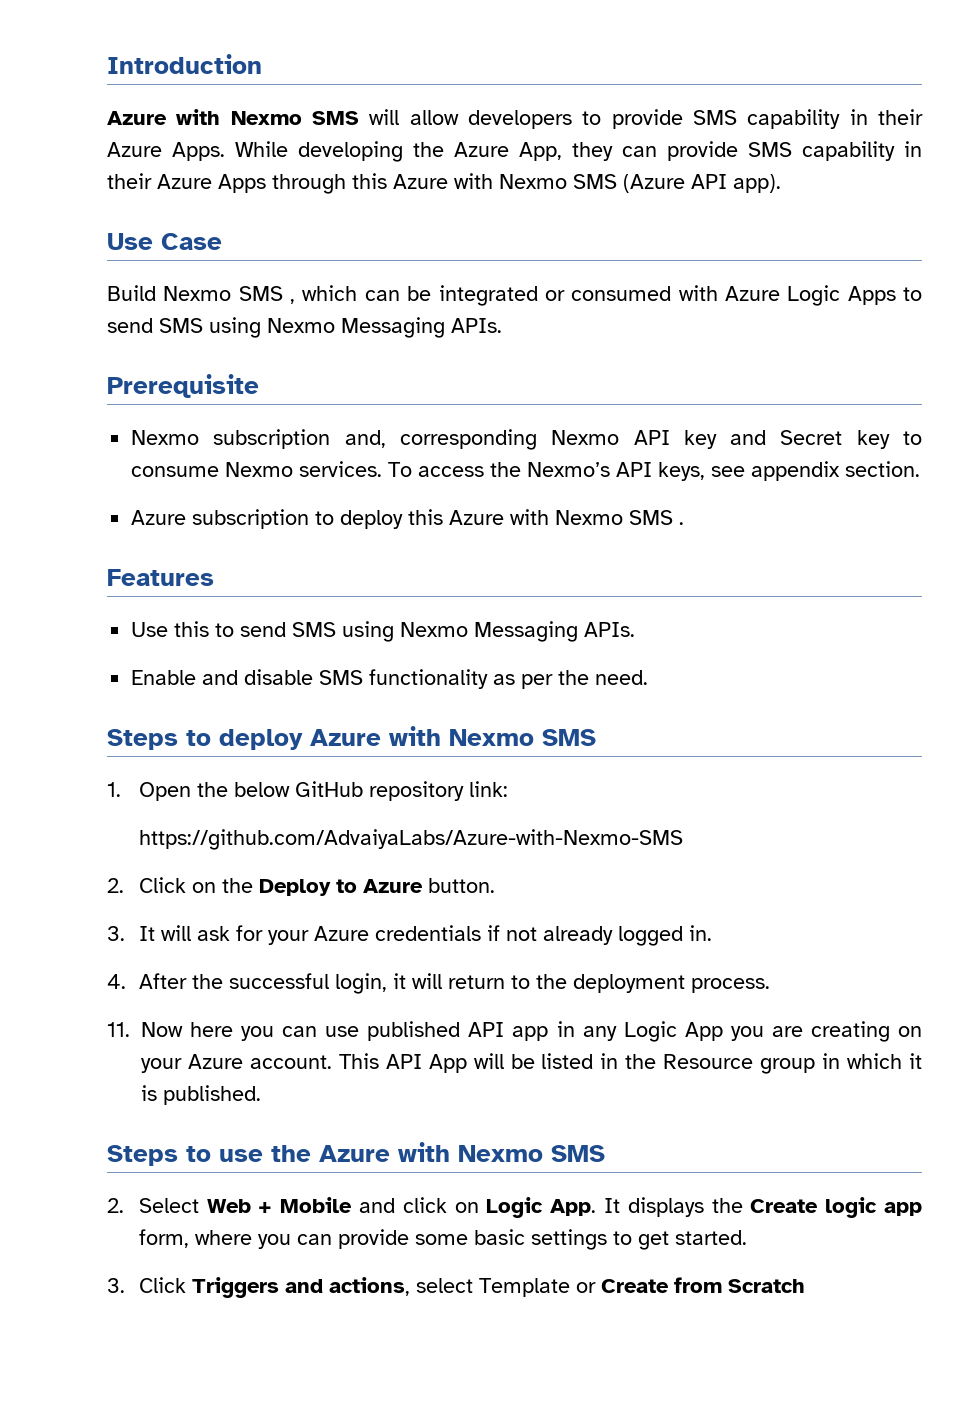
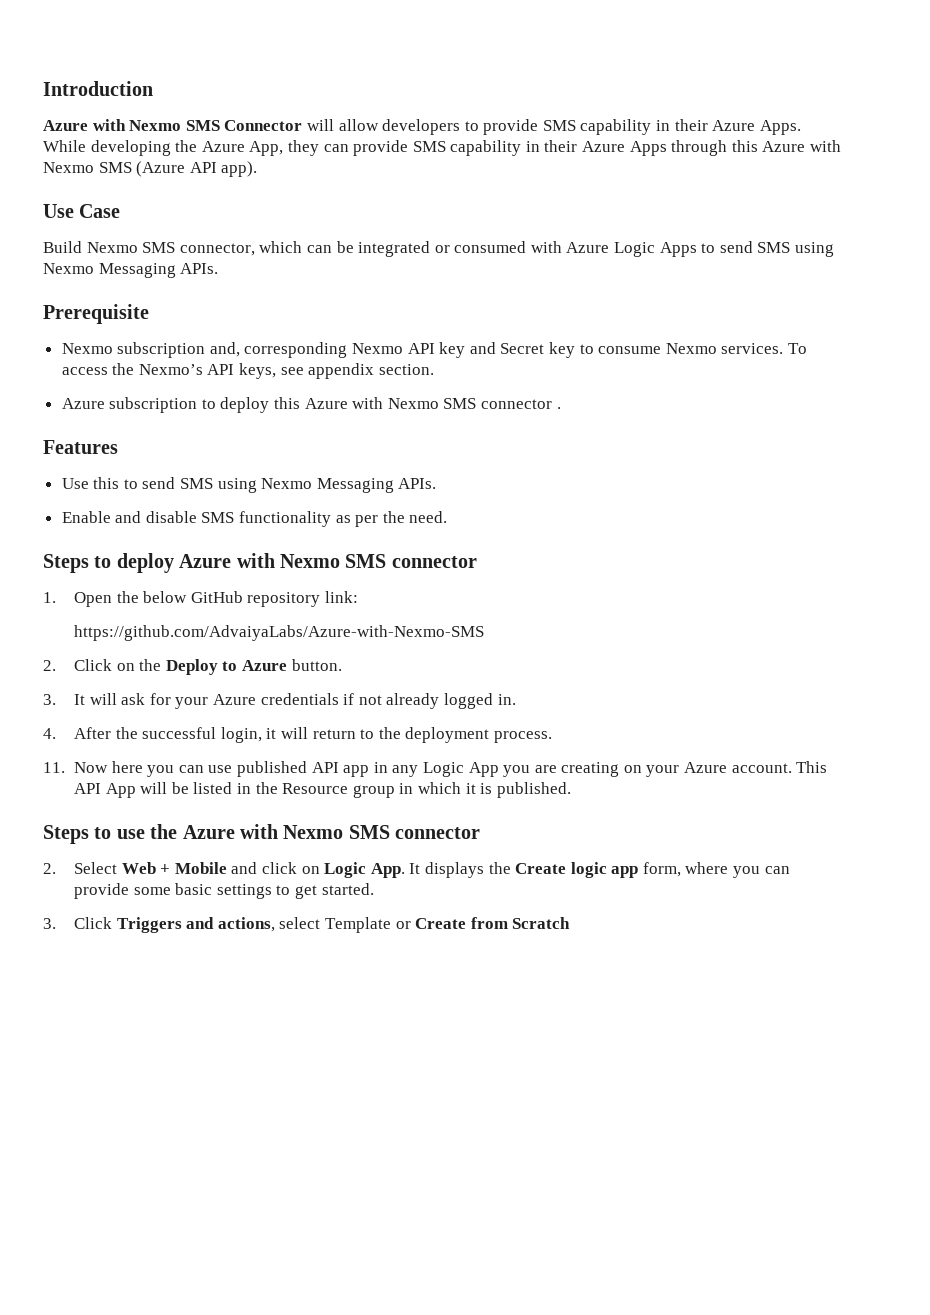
- Azure with Nexmo SMS will allow developers to provide SMS capability in their Azure Apps.
+ Azure with Nexmo SMS Connector will allow developers to provide SMS capability in their Azure Apps.
- Build Nexmo SMS , which can be integrated or consumed with Azure Logic Apps to send SMS using Nexmo Messaging APIs.
+ Build Nexmo SMS connector, which can be integrated or consumed with Azure Logic Apps to send SMS using Nexmo Messaging APIs.
- Azure subscription to deploy this Azure with Nexmo SMS .
+ Azure subscription to deploy this Azure with Nexmo SMS connector .
- Steps to deploy Azure with Nexmo SMS
+ Steps to deploy Azure with Nexmo SMS connector
- Steps to use the Azure with Nexmo SMS
+ Steps to use the Azure with Nexmo SMS connector

